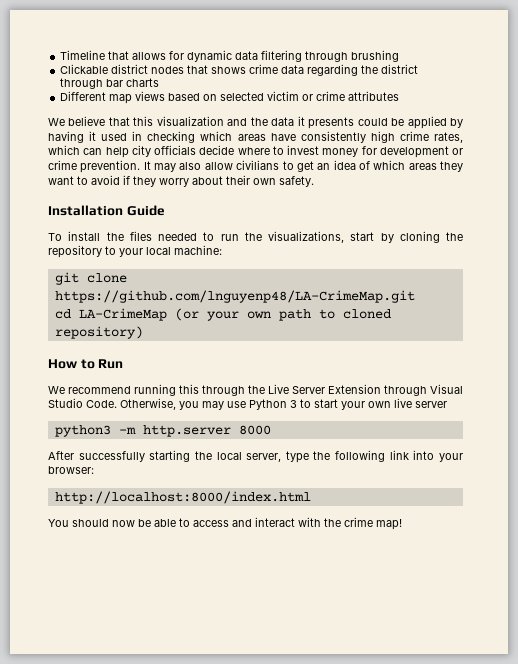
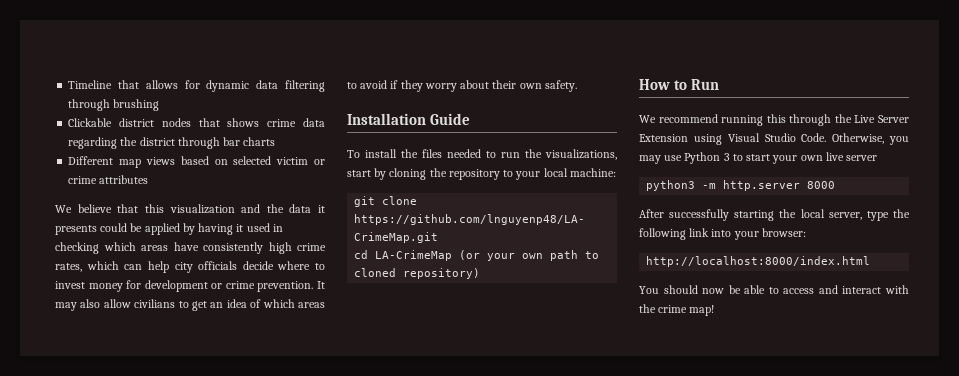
- It may also allow civilians to get an idea of which areas they want to avoid if they worry about their own safety.
+ It may also allow civilians to get an idea of which areas to avoid if they worry about their own safety.
- We recommend running this through the Live Server Extension through Visual Studio Code.
+ We recommend running this through the Live Server Extension using Visual Studio Code.

